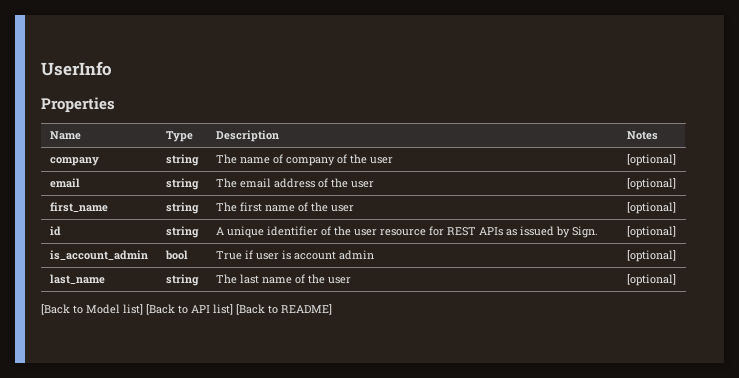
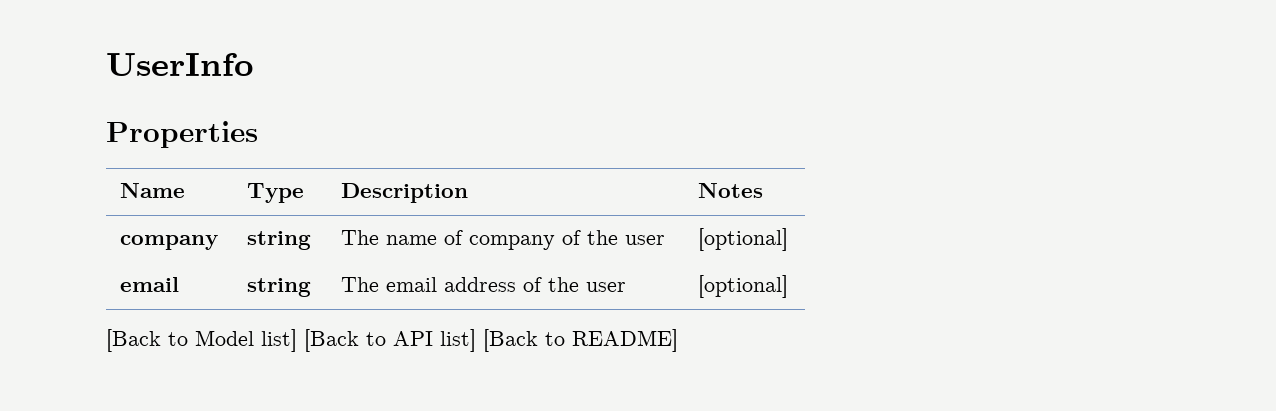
- first_name | string | The first name of the user | [optional]
- id | string | A unique identifier of the user resource for REST APIs as issued by Sign. | [optional]
- is_account_admin | bool | True if user is account admin | [optional]
- last_name | string | The last name of the user | [optional]

